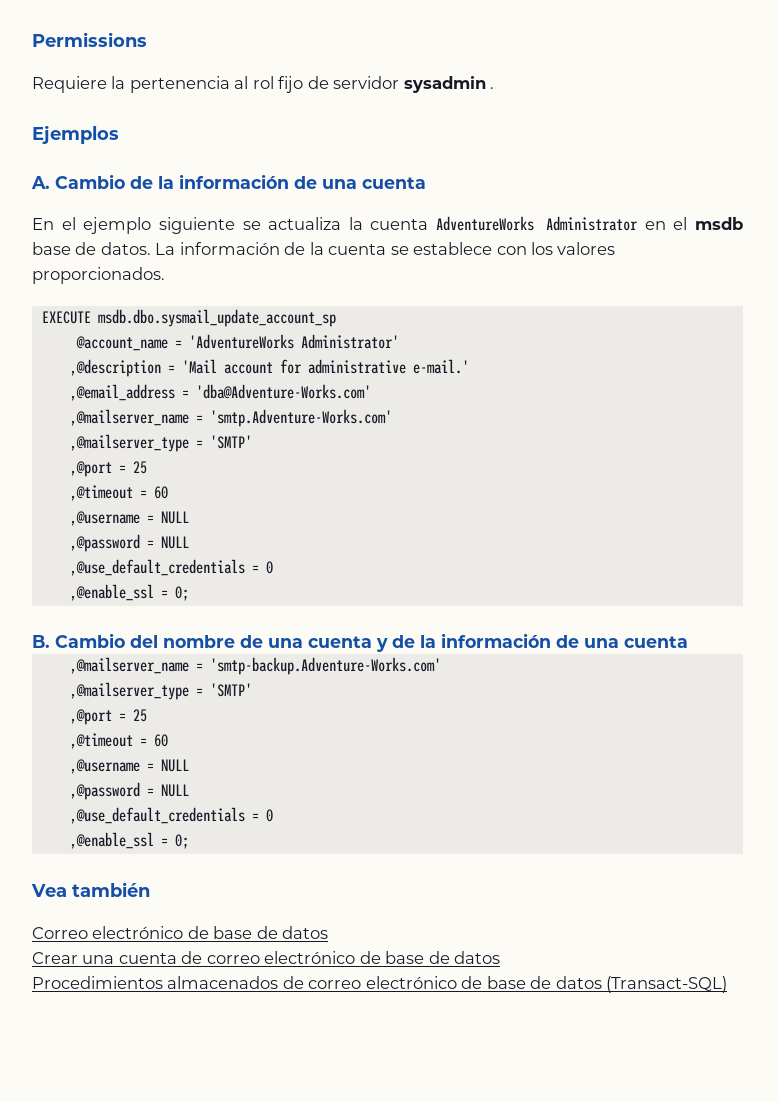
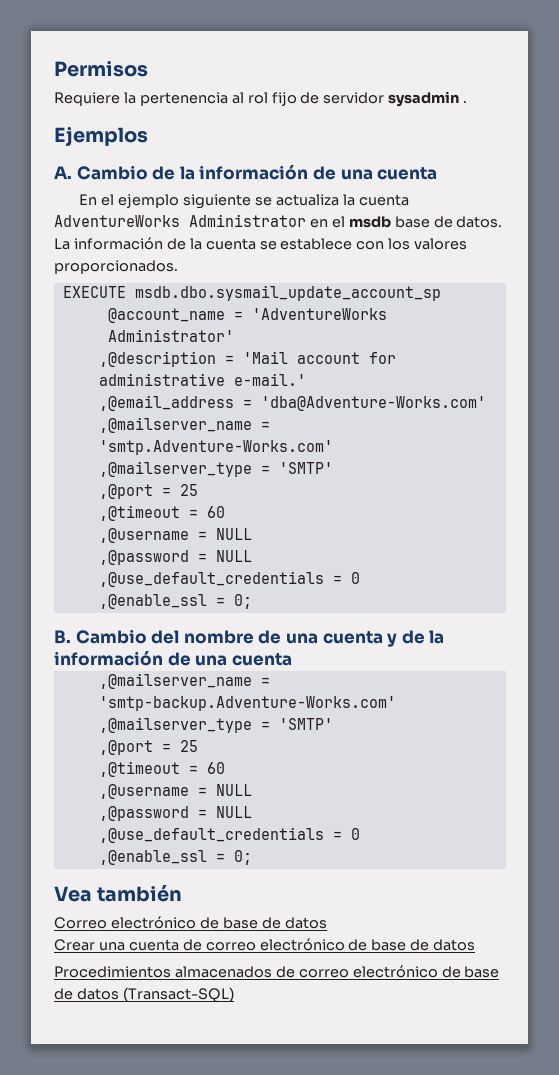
- Permissions
+ Permisos

